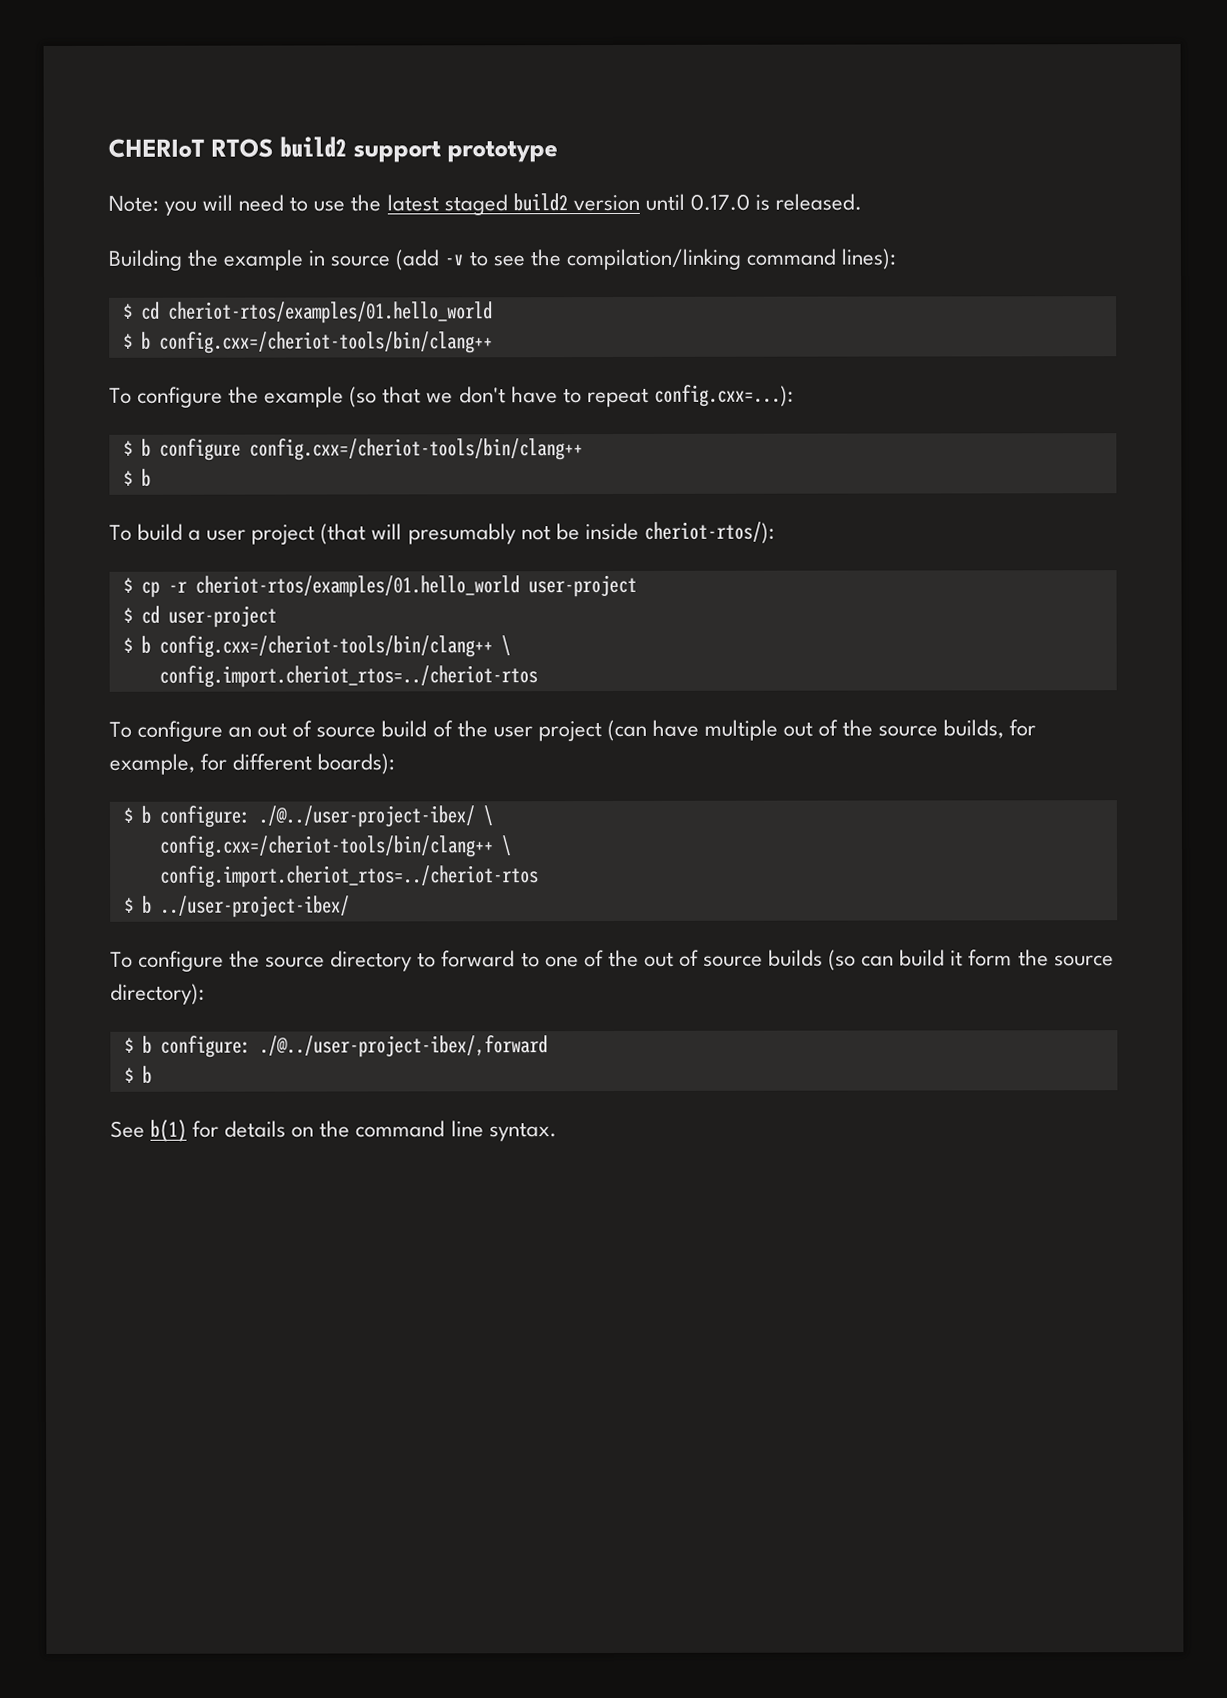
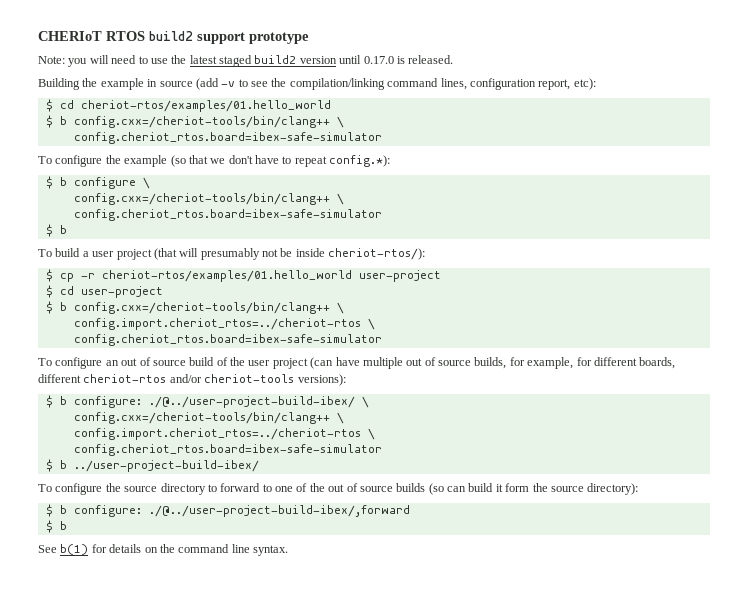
- Building the example in source (add -v to see the compilation/linking command lines):
+ Building the example in source (add -v to see the compilation/linking command lines, configuration report, etc):
  $ cd cheriot-rtos/examples/01.hello_world
- $ b config.cxx=/cheriot-tools/bin/clang++
+ $ b config.cxx=/cheriot-tools/bin/clang++ \
+ config.cheriot_rtos.board=ibex-safe-simulator
- To configure the example (so that we don't have to repeat config.cxx=...):
+ To configure the example (so that we don't have to repeat config.*):
- $ b configure config.cxx=/cheriot-tools/bin/clang++
+ $ b configure \
+ config.cxx=/cheriot-tools/bin/clang++ \
+ config.cheriot_rtos.board=ibex-safe-simulator
  $ cd user-project
  $ b config.cxx=/cheriot-tools/bin/clang++ \
- config.import.cheriot_rtos=../cheriot-rtos
+ config.import.cheriot_rtos=../cheriot-rtos \
+ config.cheriot_rtos.board=ibex-safe-simulator
- To configure an out of source build of the user project (can have multiple out of the source builds, for example, for different boards):
- $ b configure: ./@../user-project-ibex/ \
+ To configure an out of source build of the user project (can have multiple out of source builds, for example, for different boards, different cheriot-rtos and/or cheriot-tools versions):
+ $ b configure: ./@../user-project-build-ibex/ \
  config.cxx=/cheriot-tools/bin/clang++ \
- config.import.cheriot_rtos=../cheriot-rtos
- $ b ../user-project-ibex/
+ config.import.cheriot_rtos=../cheriot-rtos \
+ config.cheriot_rtos.board=ibex-safe-simulator
+ $ b ../user-project-build-ibex/
- $ b configure: ./@../user-project-ibex/,forward
+ $ b configure: ./@../user-project-build-ibex/,forward

